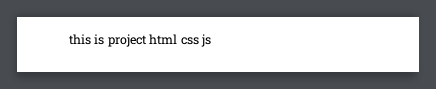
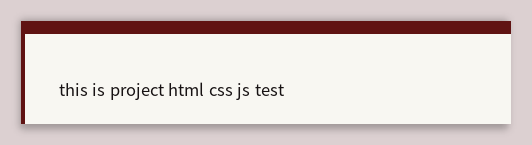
- this is project html css js
+ this is project html css js test

